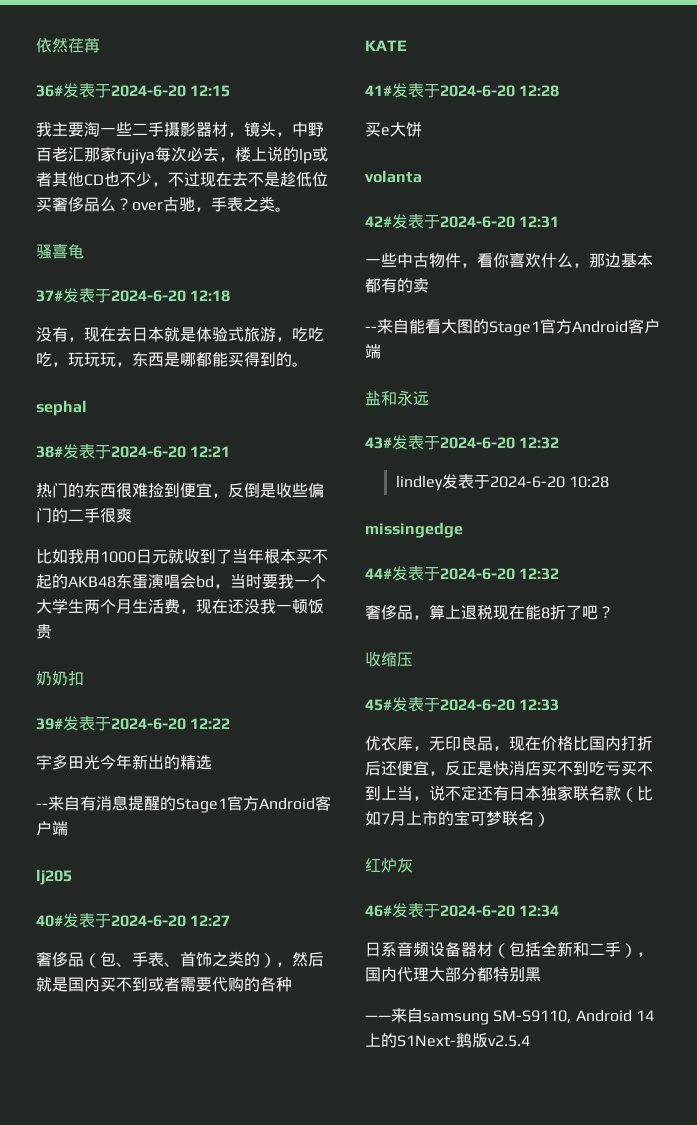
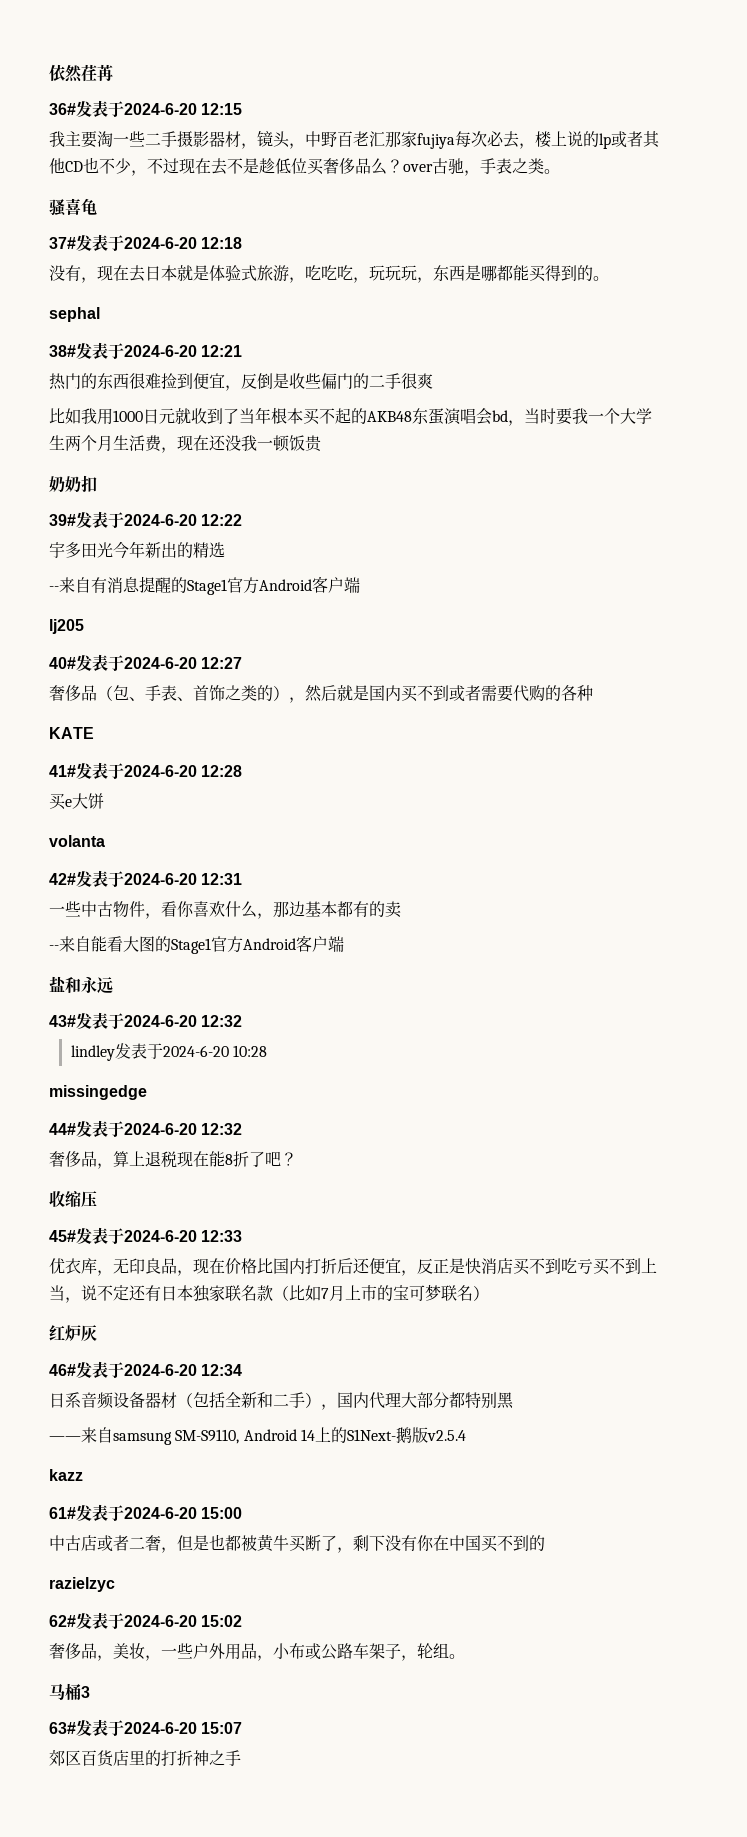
+ kazz
+ 61#发表于2024-6-20 15:00
+ 中古店或者二奢，但是也都被黄牛买断了，剩下没有你在中国买不到的
+ razielzyc
+ 62#发表于2024-6-20 15:02
+ 奢侈品，美妆，一些户外用品，小布或公路车架子，轮组。
+ 马桶3
+ 63#发表于2024-6-20 15:07
+ 郊区百货店里的打折神之手

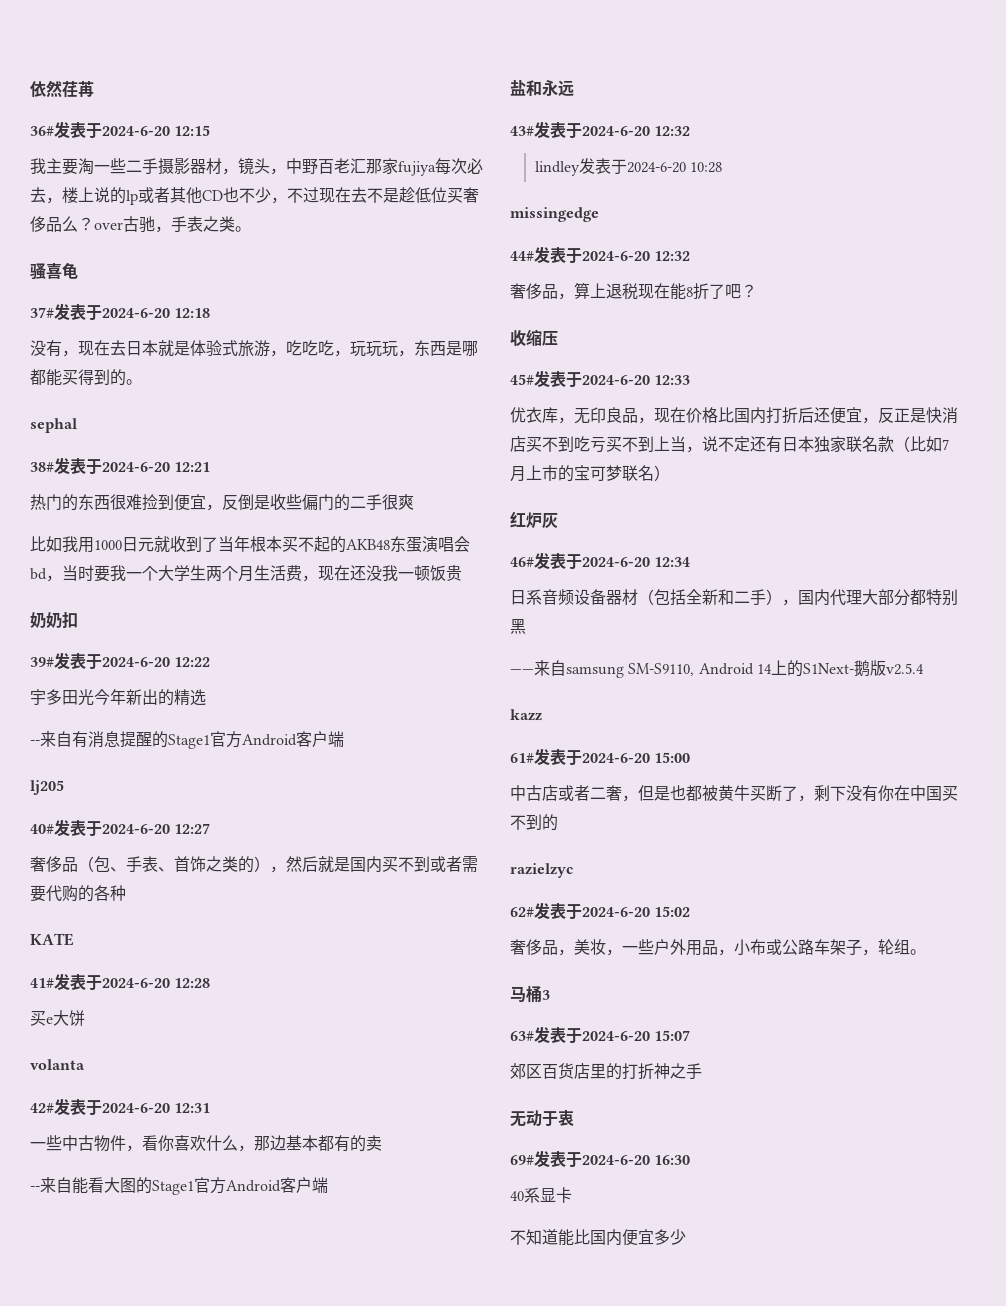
+ 无动于衷
+ 69#发表于2024-6-20 16:30
+ 40系显卡
+ 不知道能比国内便宜多少

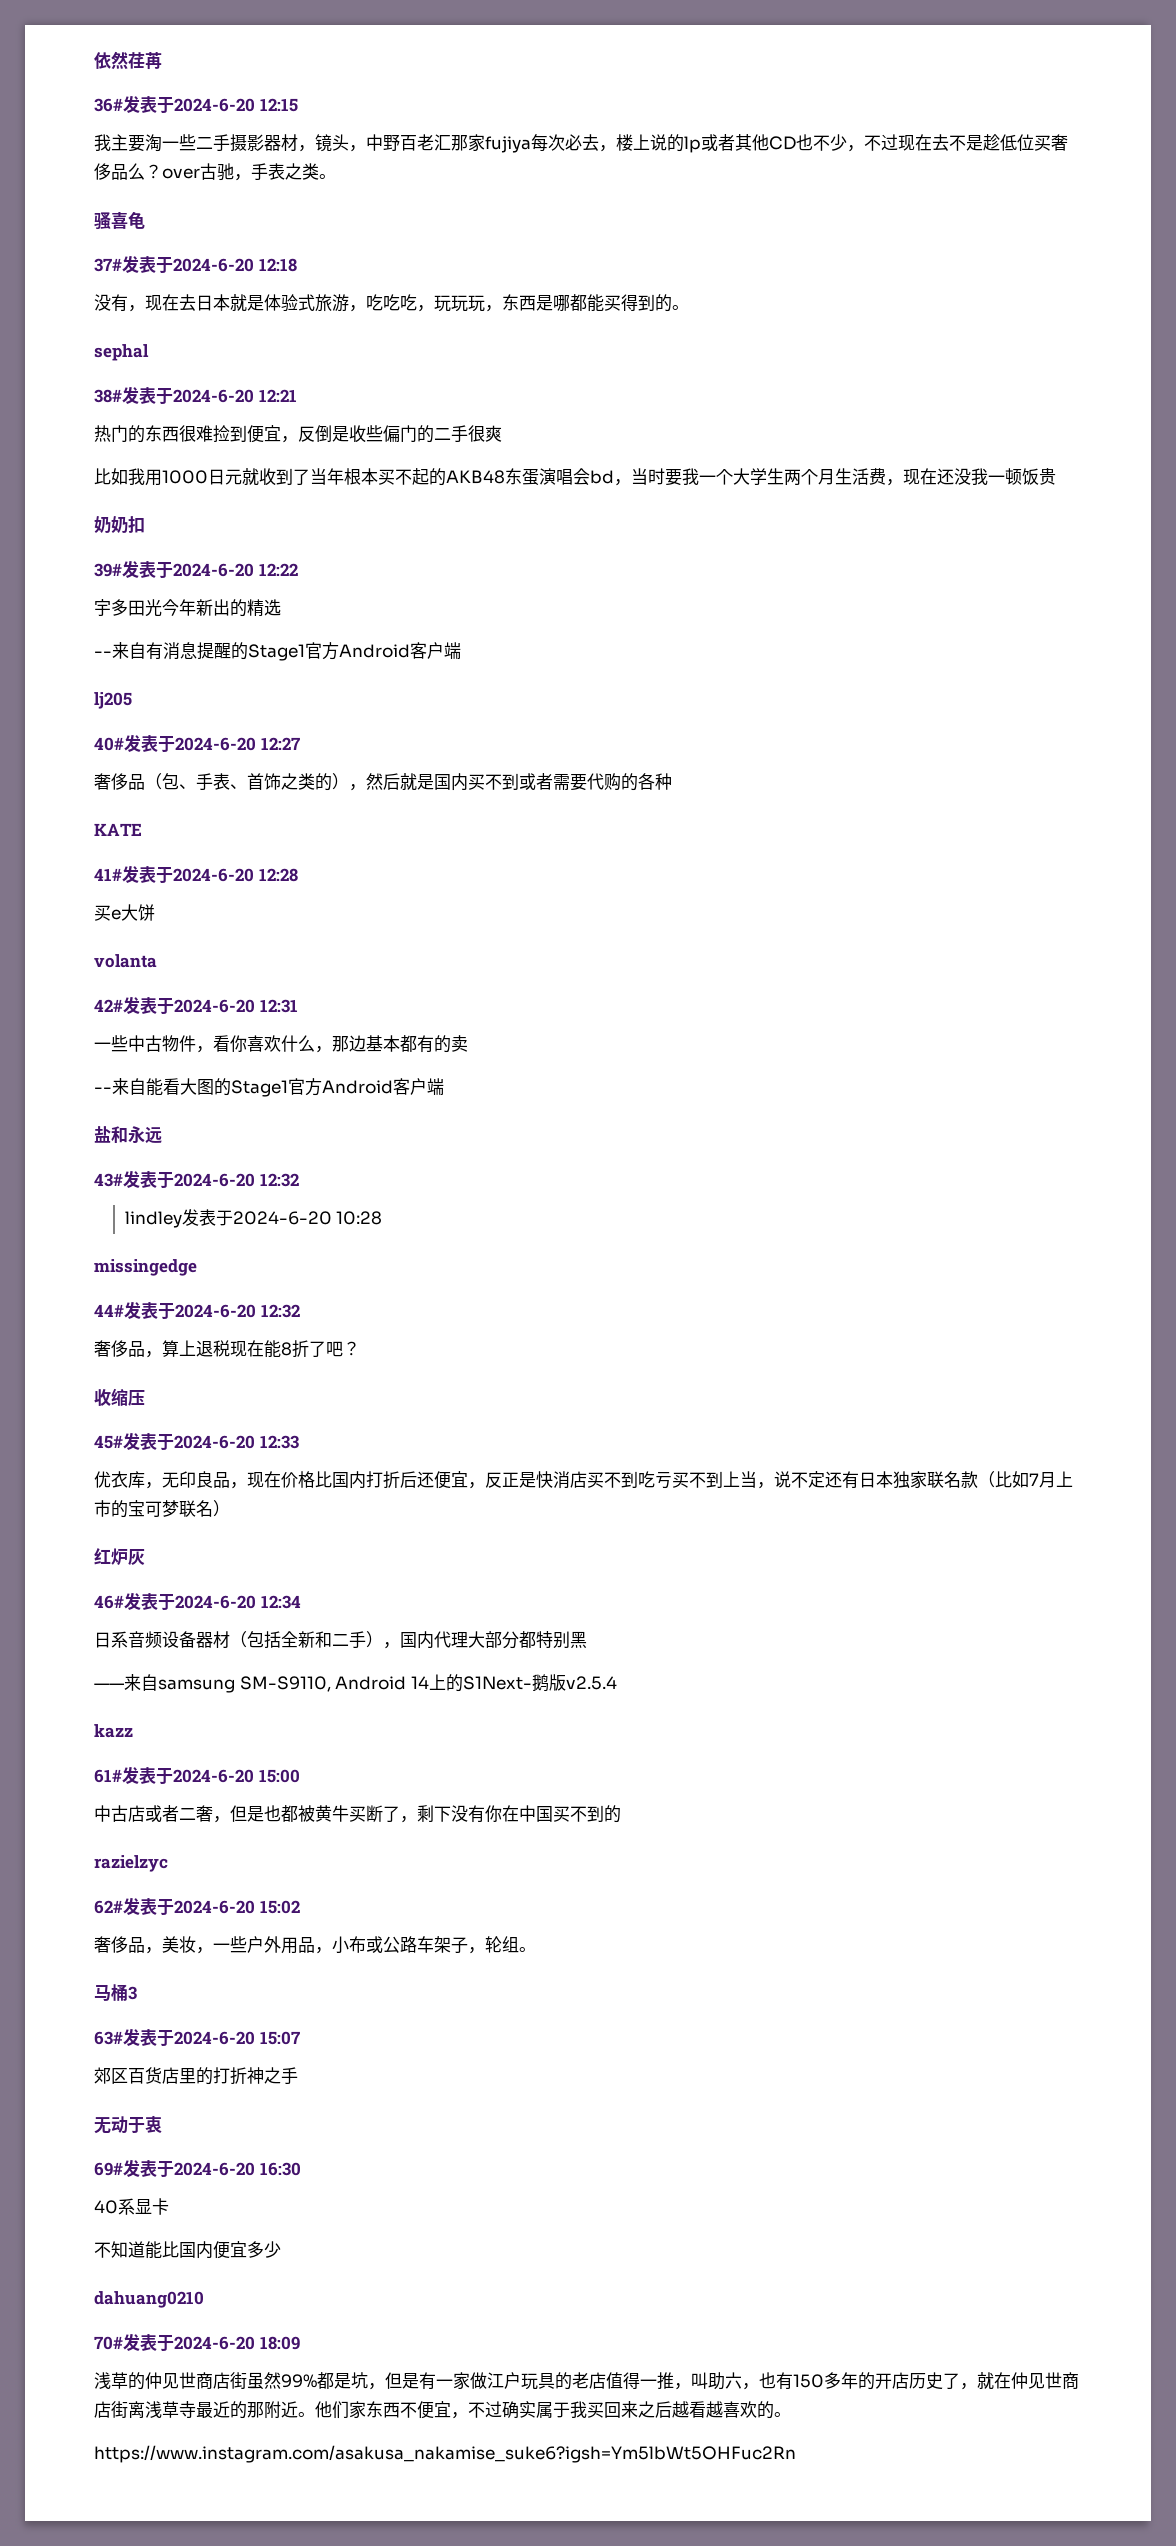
+ dahuang0210
+ 70#发表于2024-6-20 18:09
+ 浅草的仲见世商店街虽然99%都是坑，但是有一家做江户玩具的老店值得一推，叫助六，也有150多年的开店历史了，就在仲见世商店街离浅草寺最近的那附近。他们家东西不便宜，不过确实属于我买回来之后越看越喜欢的。
+ https://www.instagram.com/asakusa_nakamise_suke6?igsh=Ym5lbWt5OHFuc2Rn

